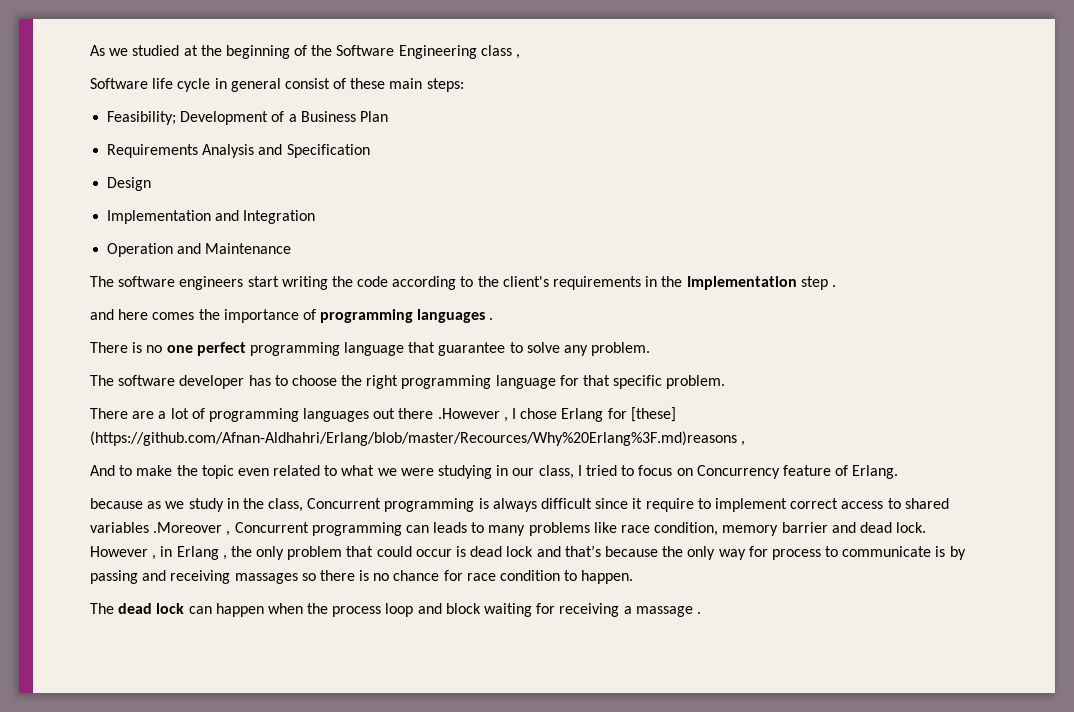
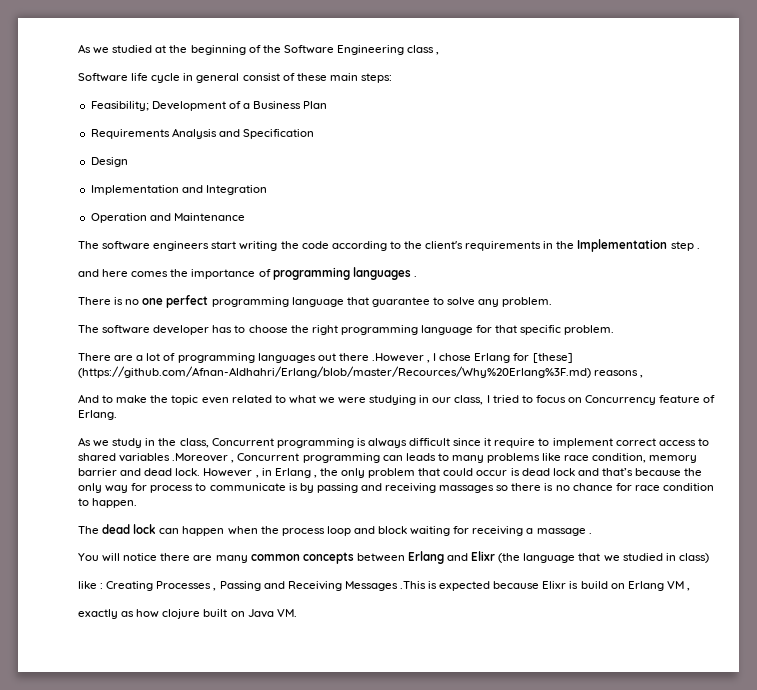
- There are a lot of programming languages out there .However , I chose Erlang for [these] (https://github.com/Afnan-Aldhahri/Erlang/blob/master/Recources/Why%20Erlang%3F.md)reasons ,
+ There are a lot of programming languages out there .However , I chose Erlang for [these] (https://github.com/Afnan-Aldhahri/Erlang/blob/master/Recources/Why%20Erlang%3F.md) reasons ,
- because as we study in the class, Concurrent programming is always difficult since it require to implement correct access to shared variables .Moreover , Concurrent programming can leads to many problems like race condition, memory barrier and dead lock.
+ As we study in the class, Concurrent programming is always difficult since it require to implement correct access to shared variables .Moreover , Concurrent programming can leads to many problems like race condition, memory barrier and dead lock.
+ You will notice there are many common concepts between Erlang and Elixr (the language that we studied in class)
+ like : Creating Processes , Passing and Receiving Messages .This is expected because Elixr is build on Erlang VM ,
+ exactly as how clojure built on Java VM.

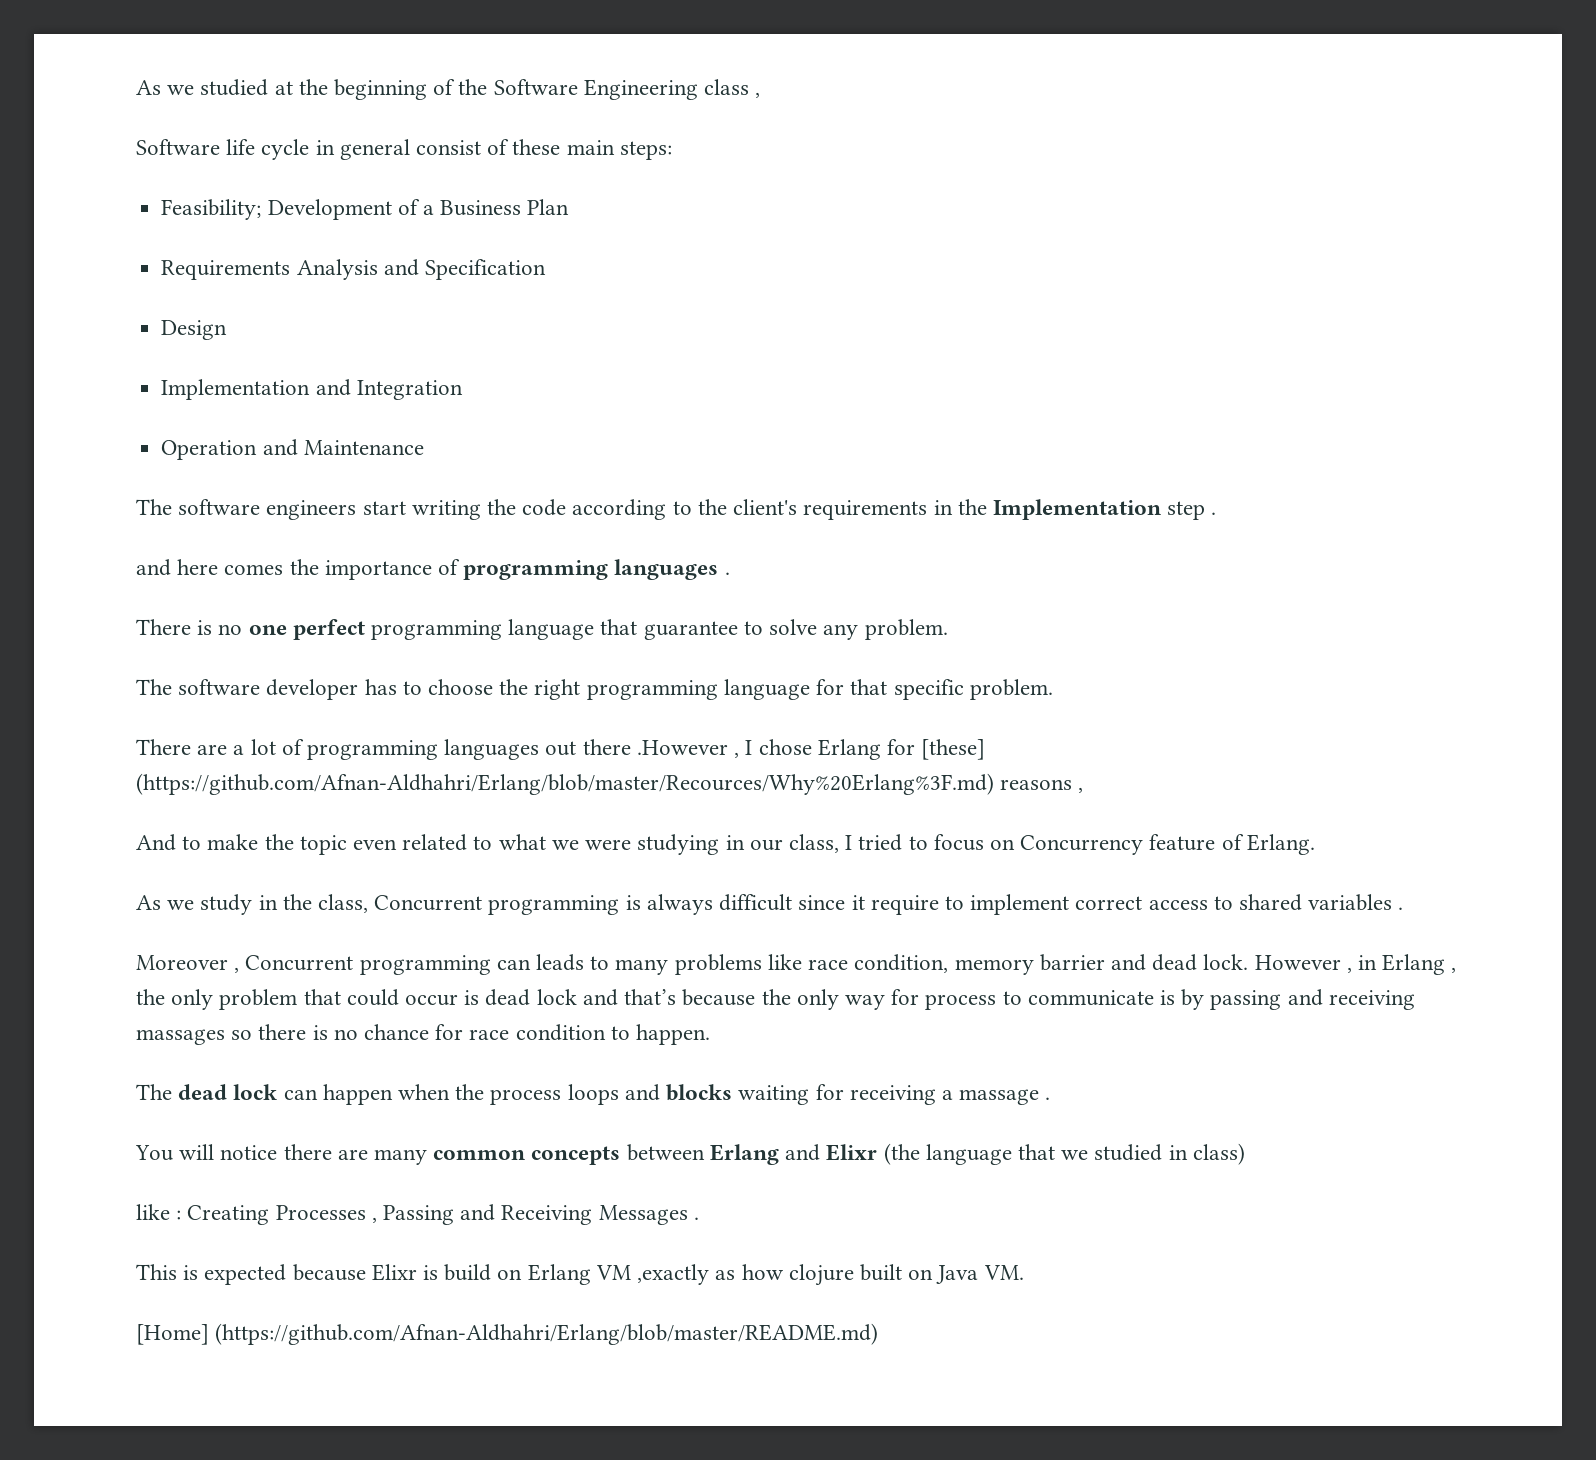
- As we study in the class, Concurrent programming is always difficult since it require to implement correct access to shared variables .Moreover , Concurrent programming can leads to many problems like race condition, memory barrier and dead lock.
+ As we study in the class, Concurrent programming is always difficult since it require to implement correct access to shared variables .
+ Moreover , Concurrent programming can leads to many problems like race condition, memory barrier and dead lock.
- The dead lock can happen when the process loop and block waiting for receiving a massage .
+ The dead lock can happen when the process loops and blocks waiting for receiving a massage .
- like : Creating Processes , Passing and Receiving Messages .This is expected because Elixr is build on Erlang VM ,
- exactly as how clojure built on Java VM.
+ like : Creating Processes , Passing and Receiving Messages .
+ This is expected because Elixr is build on Erlang VM ,exactly as how clojure built on Java VM.
+ [Home] (https://github.com/Afnan-Aldhahri/Erlang/blob/master/README.md)

